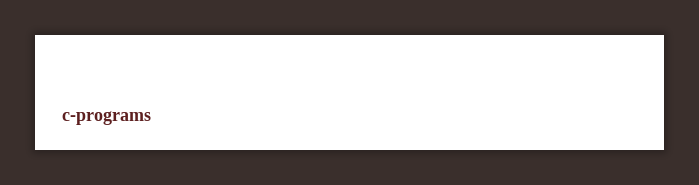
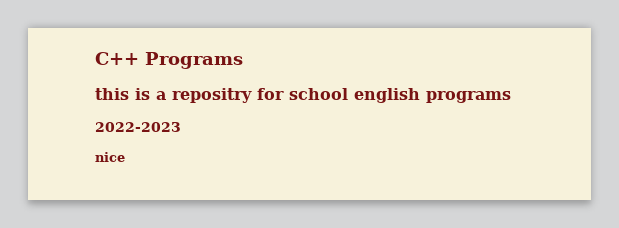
- c-programs
+ C++ Programs
+ this is a repositry for school english programs
+ 2022-2023
+ nice

